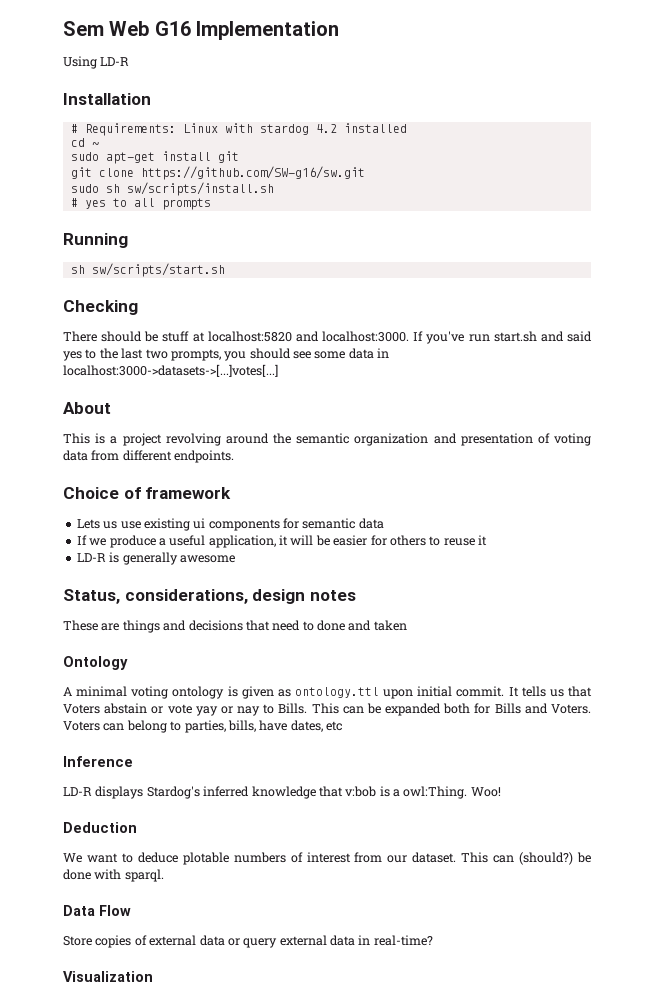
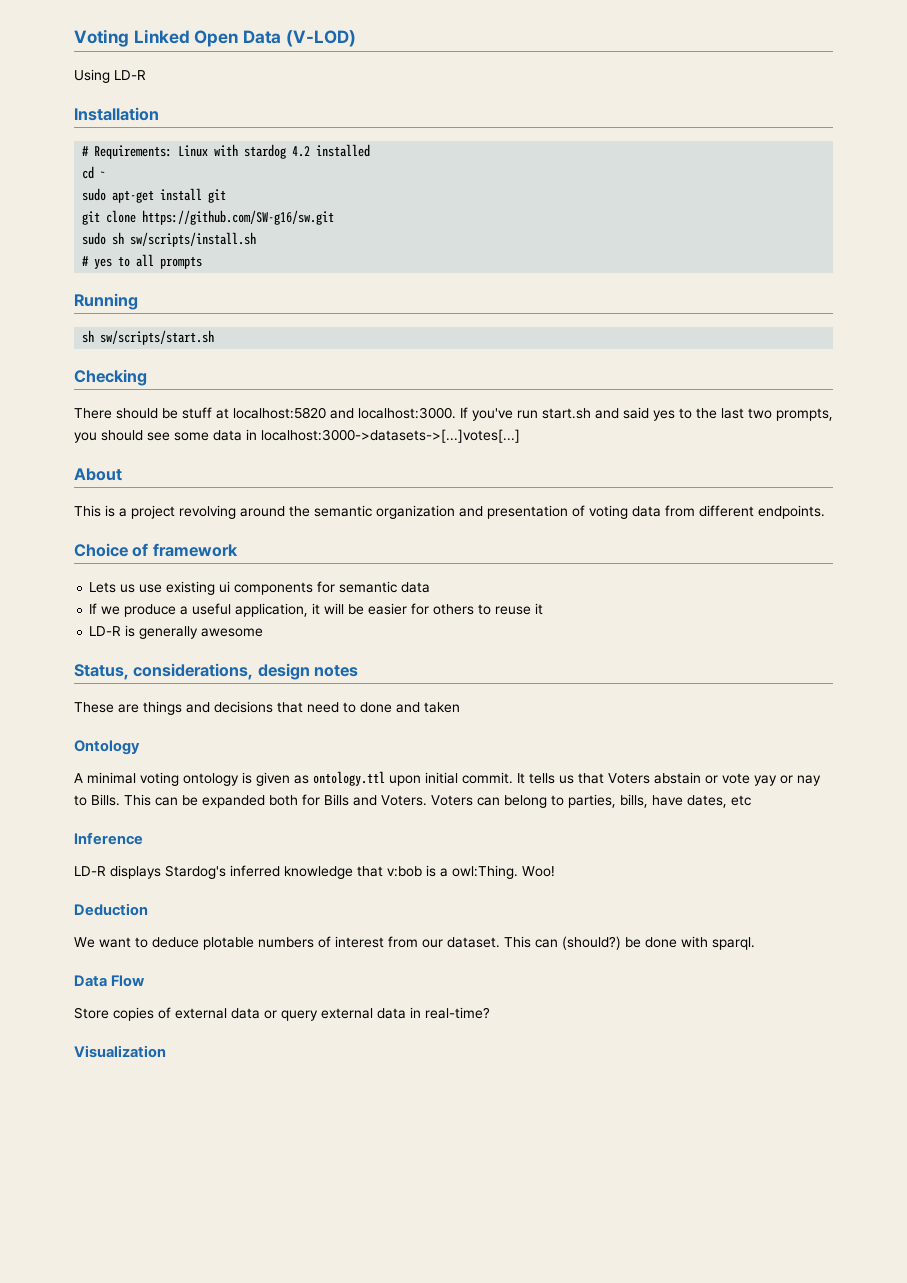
- Sem Web G16 Implementation
+ Voting Linked Open Data (V-LOD)

